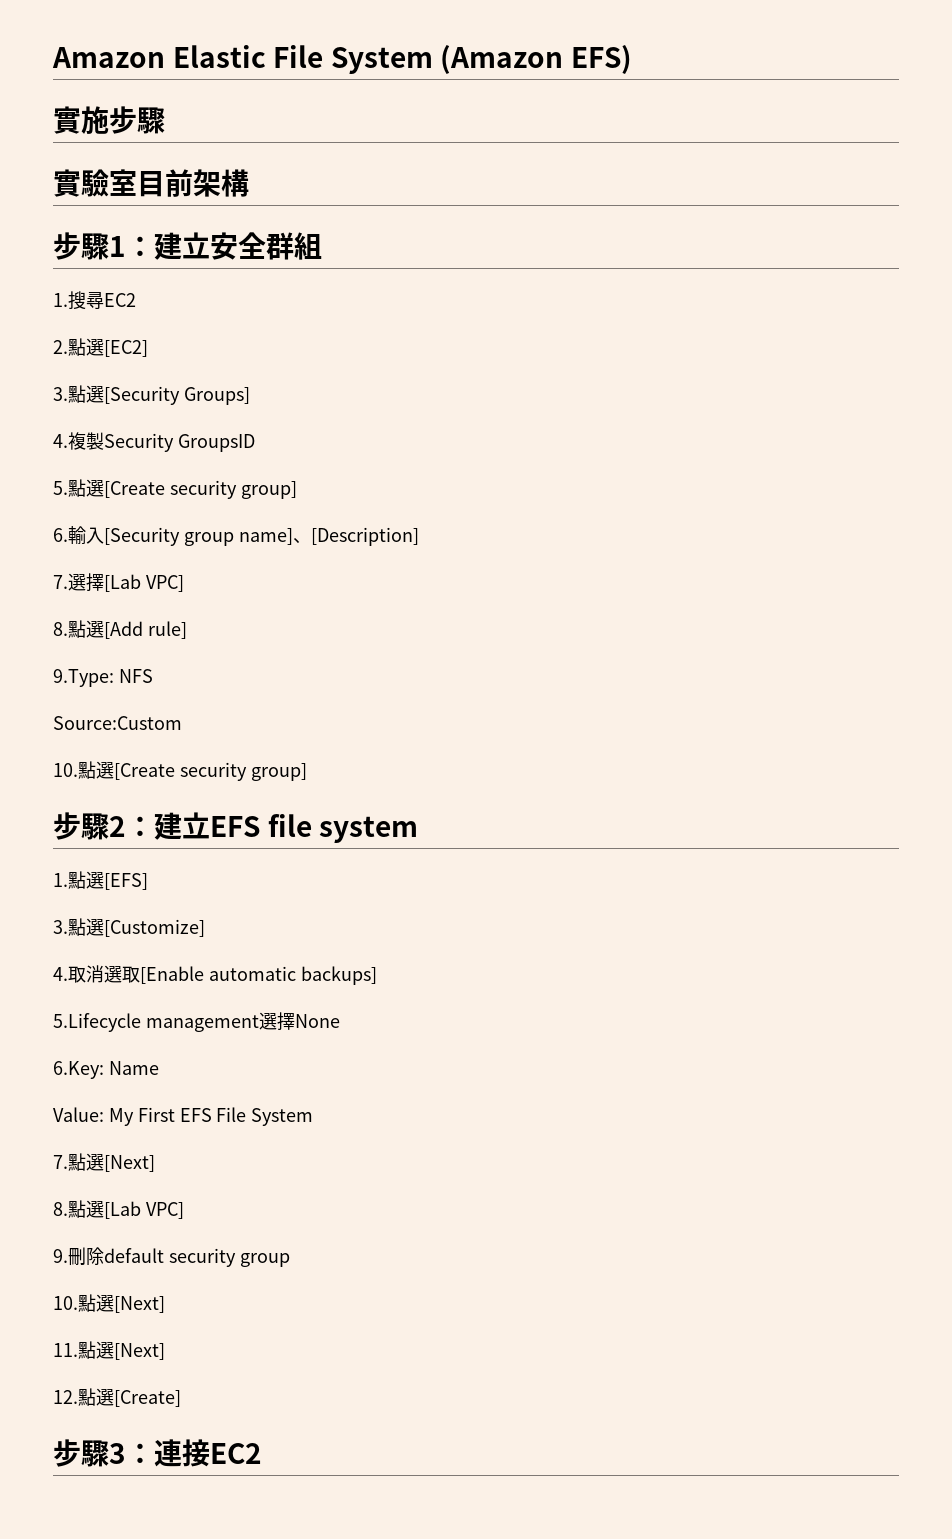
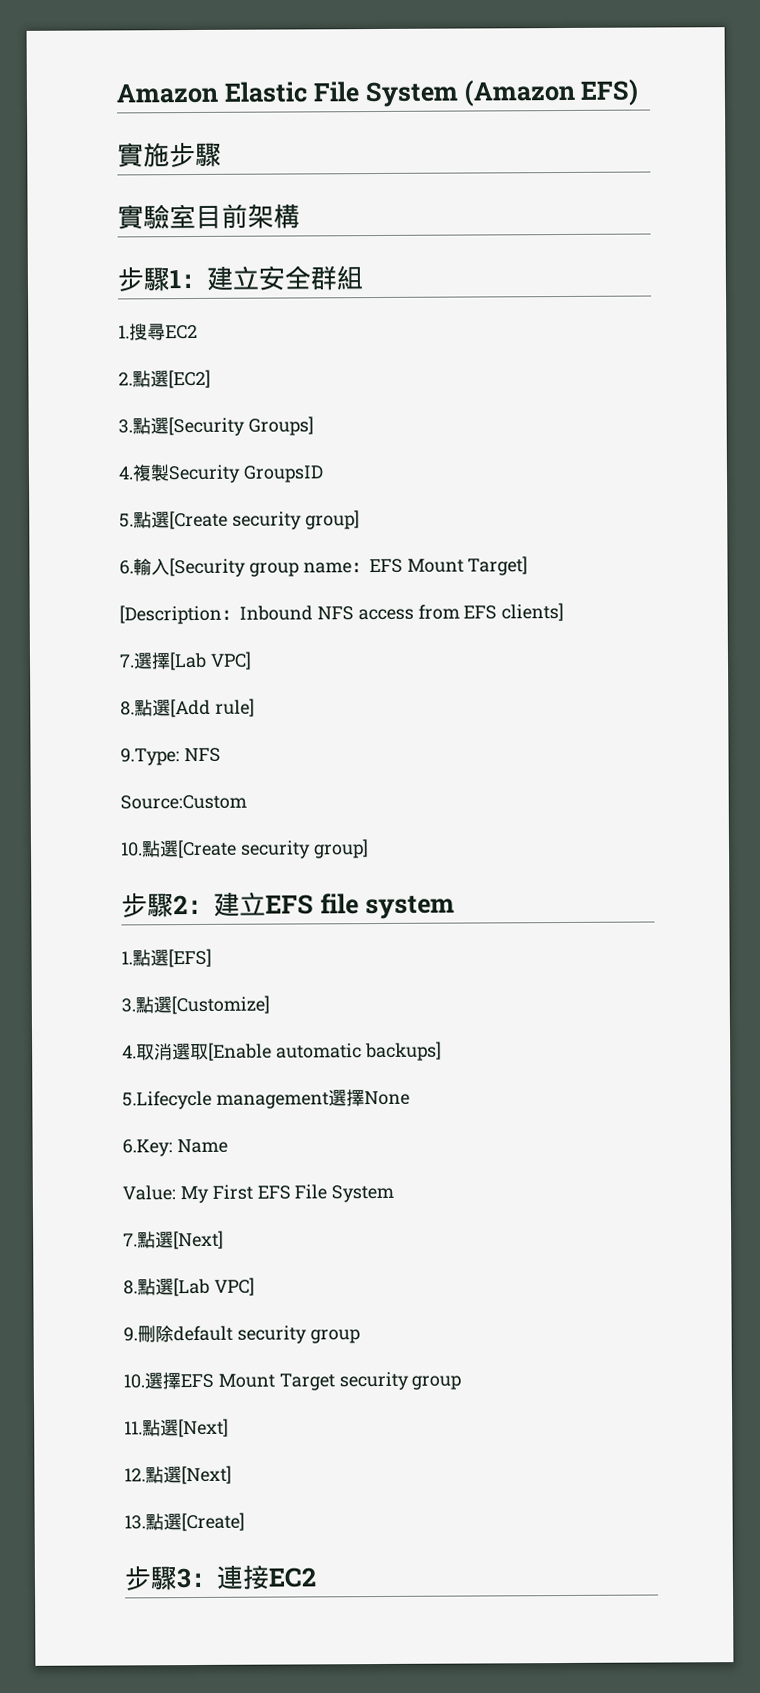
- 6.輸入[Security group name]、[Description]
+ 6.輸入[Security group name：EFS Mount Target]
+ [Description：Inbound NFS access from EFS clients]
- 10.點選[Next]
+ 10.選擇EFS Mount Target security group
- 12.點選[Create]
+ 12.點選[Next]
+ 13.點選[Create]

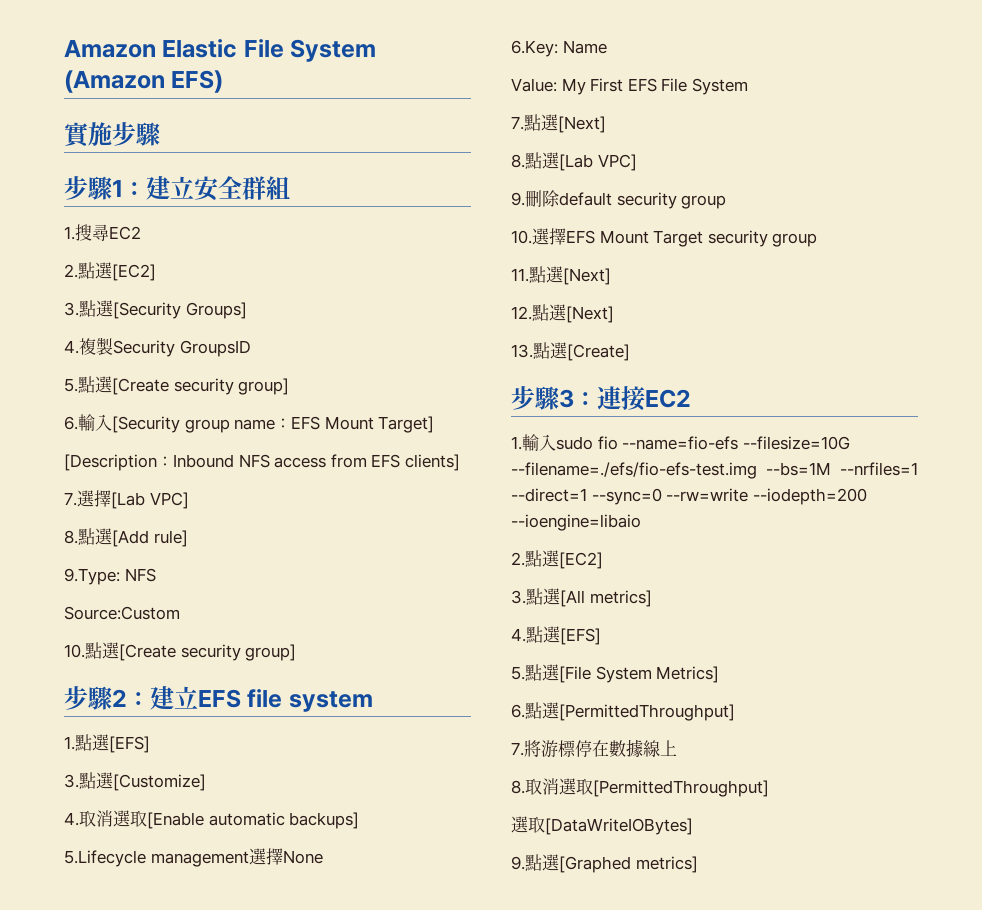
- 實驗室目前架構
+ 1.輸入sudo fio --name=fio-efs --filesize=10G --filename=./efs/fio-efs-test.img --bs=1M --nrfiles=1 --direct=1 --sync=0 --rw=write --iodepth=200 --ioengine=libaio
+ 2.點選[EC2]
+ 3.點選[All metrics]
+ 4.點選[EFS]
+ 5.點選[File System Metrics]
+ 6.點選[PermittedThroughput]
+ 7.將游標停在數據線上
+ 8.取消選取[PermittedThroughput]
+ 選取[DataWriteIOBytes]
+ 9.點選[Graphed metrics]

